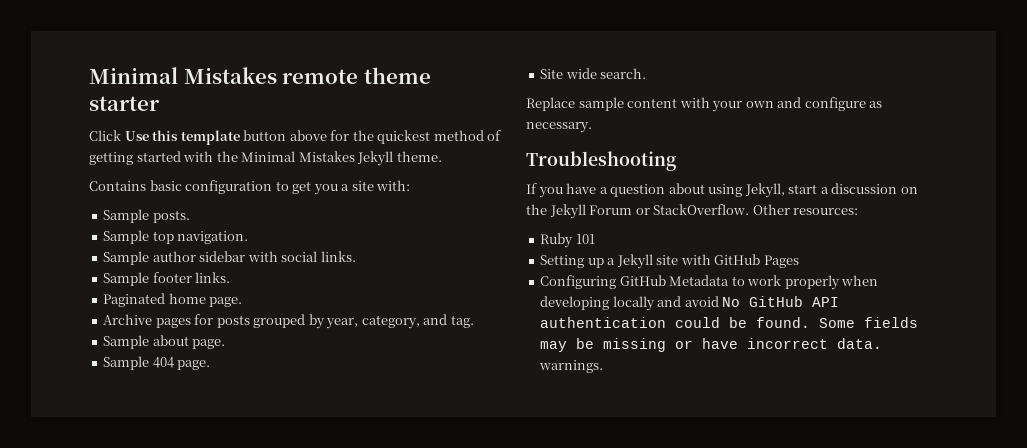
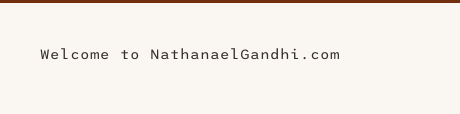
- Minimal Mistakes remote theme starter
- Click Use this template button above for the quickest method of getting started with the Minimal Mistakes Jekyll theme.
- Contains basic configuration to get you a site with:
- Sample posts.
- Sample top navigation.
- Sample author sidebar with social links.
- Sample footer links.
- Paginated home page.
- Archive pages for posts grouped by year, category, and tag.
- Sample about page.
- Sample 404 page.
- Site wide search.
- Replace sample content with your own and configure as necessary.
- Troubleshooting
- If you have a question about using Jekyll, start a discussion on the Jekyll Forum or StackOverflow. Other resources:
- Ruby 101
- Setting up a Jekyll site with GitHub Pages
- Configuring GitHub Metadata to work properly when developing locally and avoid No GitHub API authentication could be found. Some fields may be missing or have incorrect data. warnings.
+ Welcome to NathanaelGandhi.com

